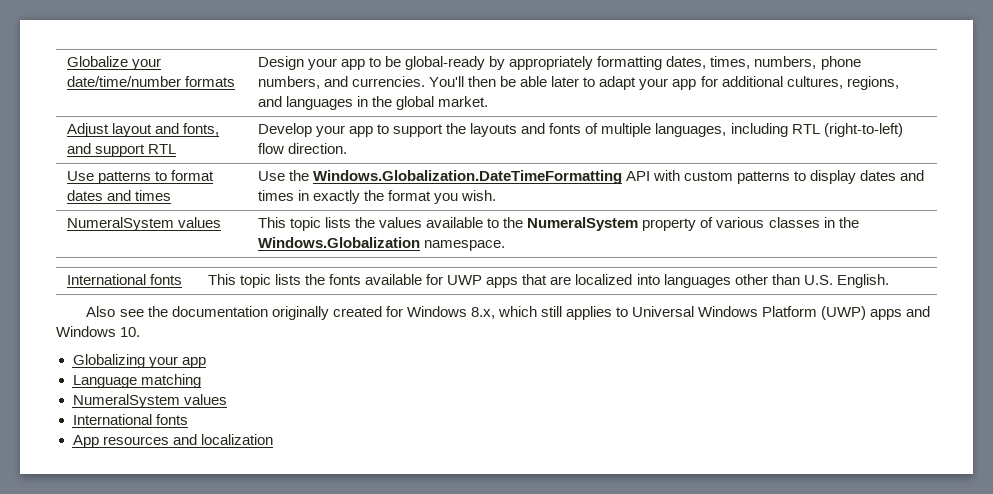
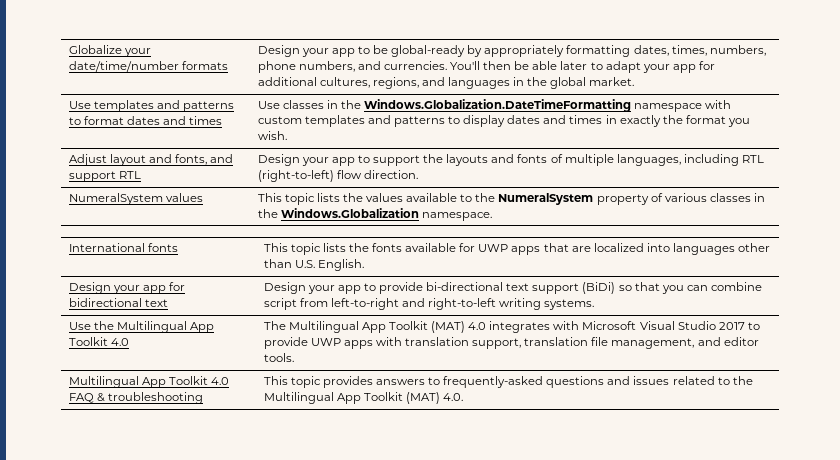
+ Use templates and patterns to format dates and times | Use classes in the Windows.Globalization.DateTimeFormatting namespace with custom templates and patterns to display dates and times in exactly the format you wish.
- Adjust layout and fonts, and support RTL | Develop your app to support the layouts and fonts of multiple languages, including RTL (right-to-left) flow direction.
+ Adjust layout and fonts, and support RTL | Design your app to support the layouts and fonts of multiple languages, including RTL (right-to-left) flow direction.
- Use patterns to format dates and times | Use the Windows.Globalization.DateTimeFormatting API with custom patterns to display dates and times in exactly the format you wish.
- Also see the documentation originally created for Windows 8.x, which still applies to Universal Windows Platform (UWP) apps and Windows 10.
- Globalizing your app
- Language matching
- NumeralSystem values
- International fonts
- App resources and localization
+ Design your app for bidirectional text | Design your app to provide bi-directional text support (BiDi) so that you can combine script from left-to-right and right-to-left writing systems.
+ Use the Multilingual App Toolkit 4.0 | The Multilingual App Toolkit (MAT) 4.0 integrates with Microsoft Visual Studio 2017 to provide UWP apps with translation support, translation file management, and editor tools.
+ Multilingual App Toolkit 4.0 FAQ & troubleshooting | This topic provides answers to frequently-asked questions and issues related to the Multilingual App Toolkit (MAT) 4.0.

